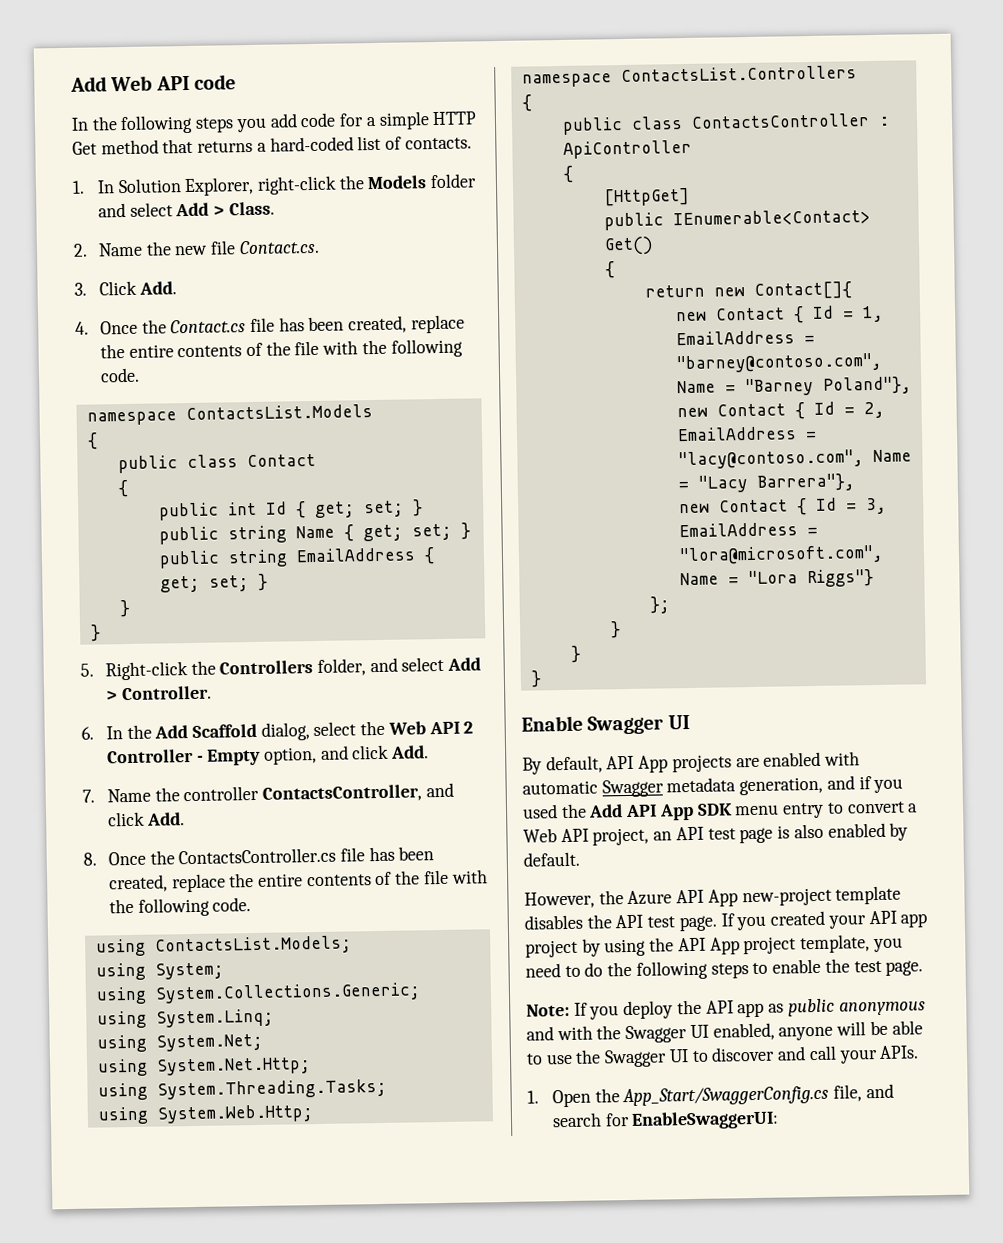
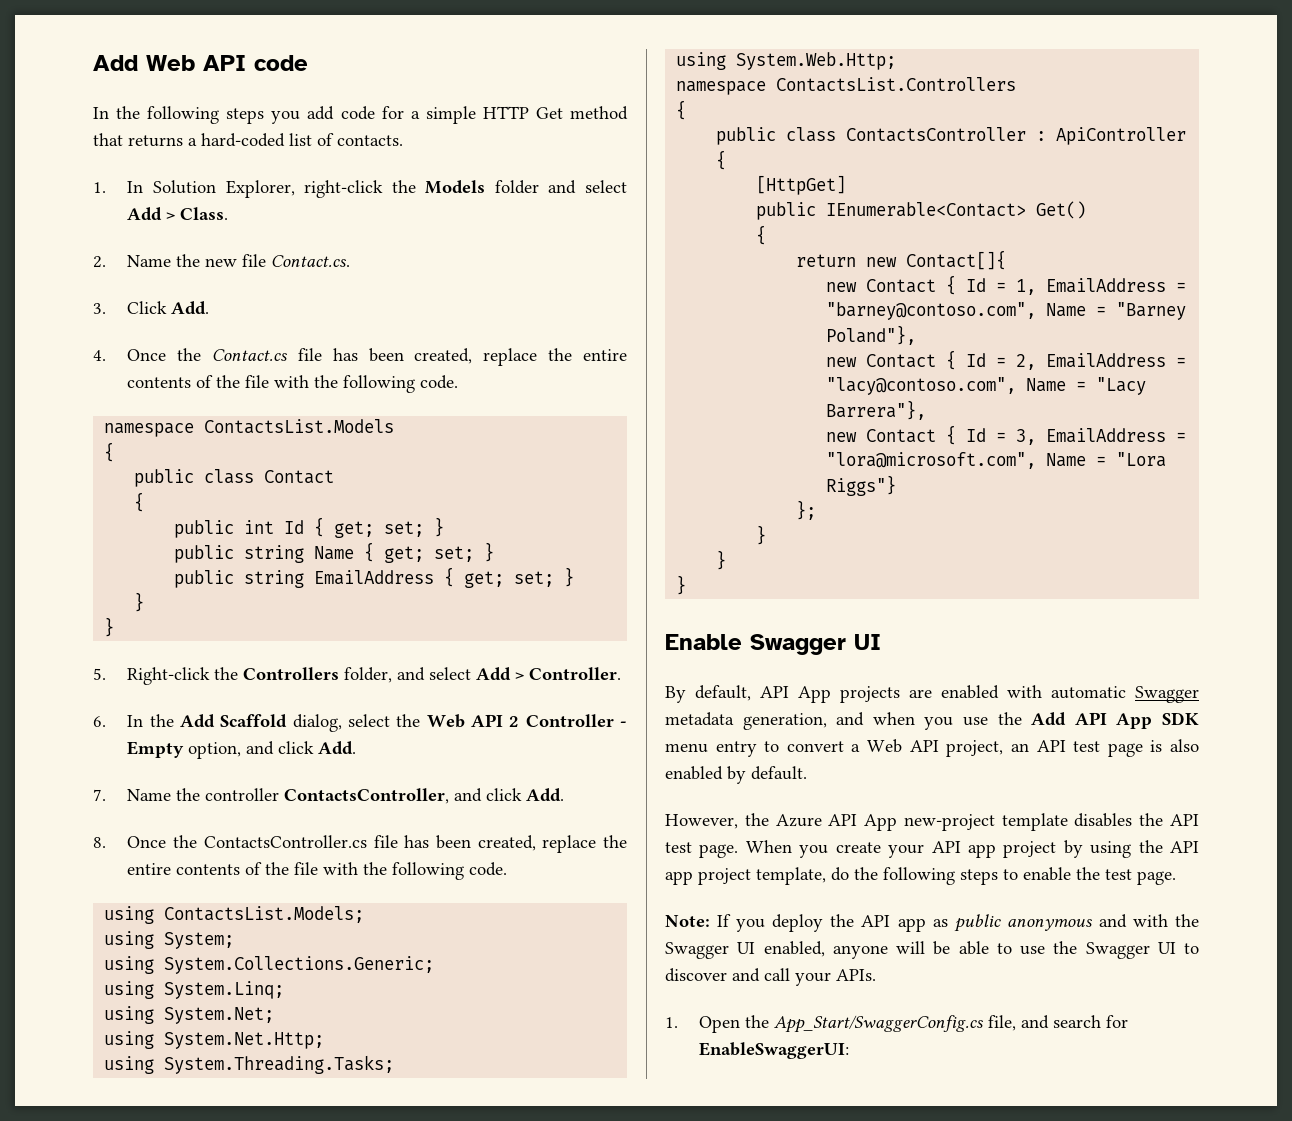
- By default, API App projects are enabled with automatic Swagger metadata generation, and if you used the Add API App SDK menu entry to convert a Web API project, an API test page is also enabled by default.
+ By default, API App projects are enabled with automatic Swagger metadata generation, and when you use the Add API App SDK menu entry to convert a Web API project, an API test page is also enabled by default.
- If you created your API app project by using the API App project template, you need to do the following steps to enable the test page.
+ When you create your API app project by using the API app project template, do the following steps to enable the test page.

